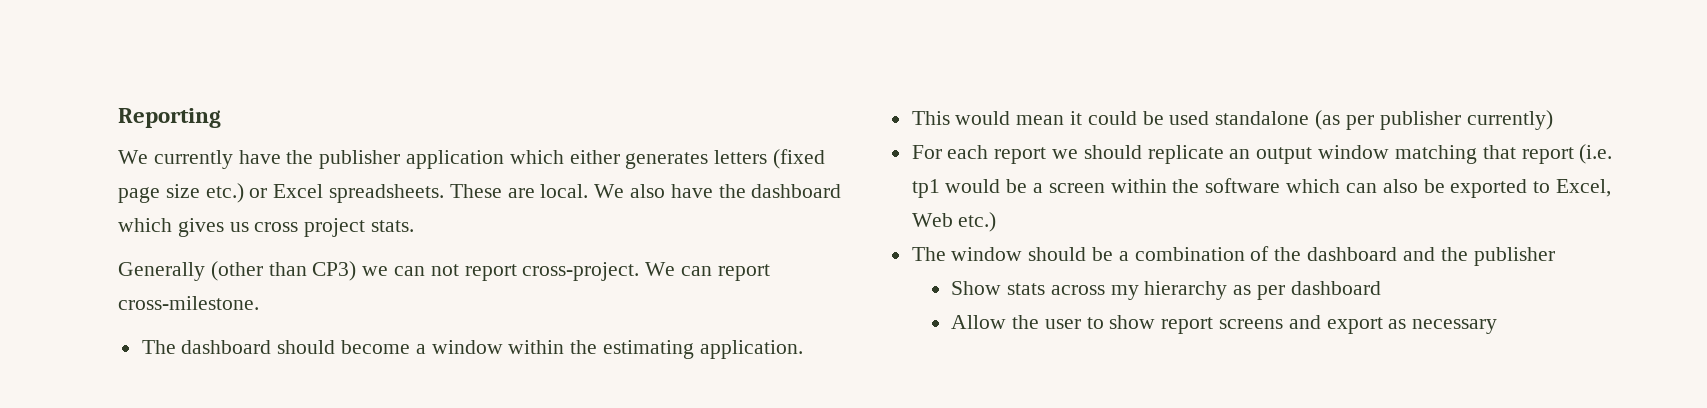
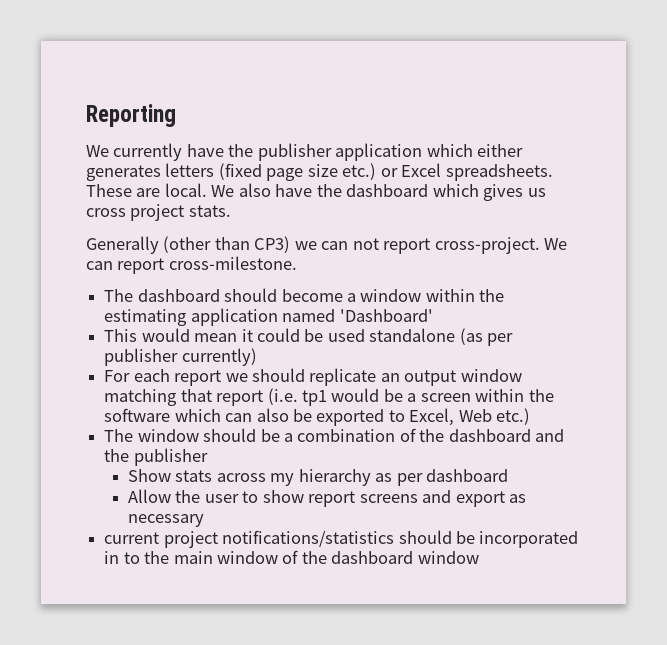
- The dashboard should become a window within the estimating application.
+ The dashboard should become a window within the estimating application named 'Dashboard'
+ current project notifications/statistics should be incorporated in to the main window of the dashboard window

